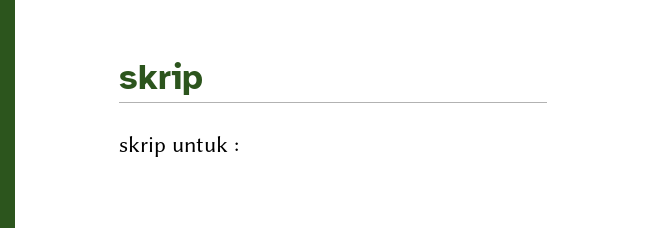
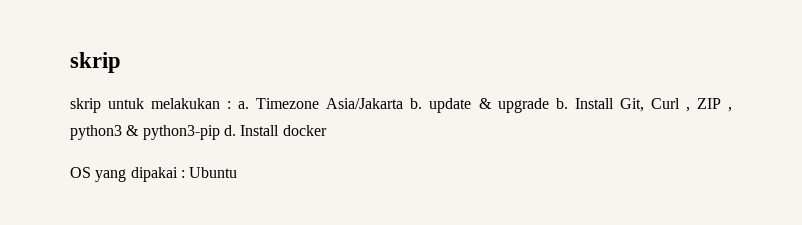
- skrip untuk :
+ skrip untuk melakukan : a. Timezone Asia/Jakarta b. update & upgrade b. Install Git, Curl , ZIP , python3 & python3-pip d. Install docker
+ OS yang dipakai : Ubuntu

